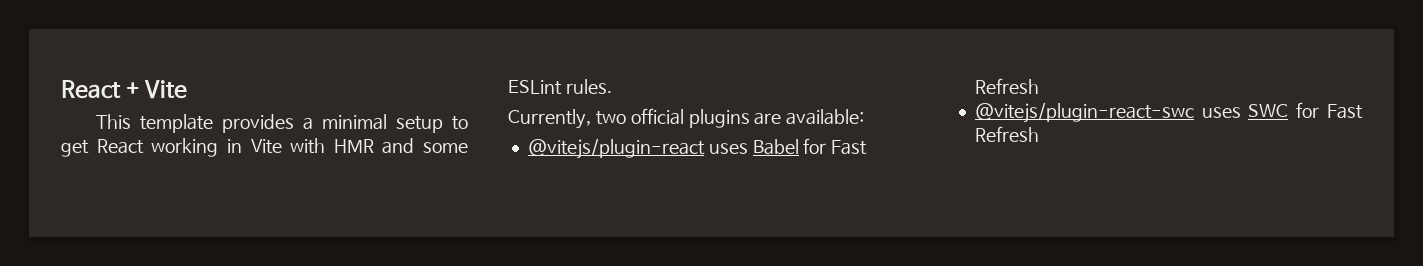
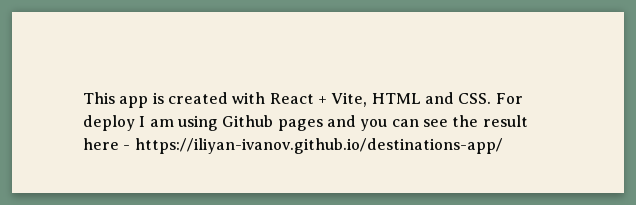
- React + Vite
- This template provides a minimal setup to get React working in Vite with HMR and some ESLint rules.
- Currently, two official plugins are available:
- @vitejs/plugin-react uses Babel for Fast Refresh
- @vitejs/plugin-react-swc uses SWC for Fast Refresh
+ This app is created with React + Vite, HTML and CSS. For deploy I am using Github pages and you can see the result here - https://iliyan-ivanov.github.io/destinations-app/

